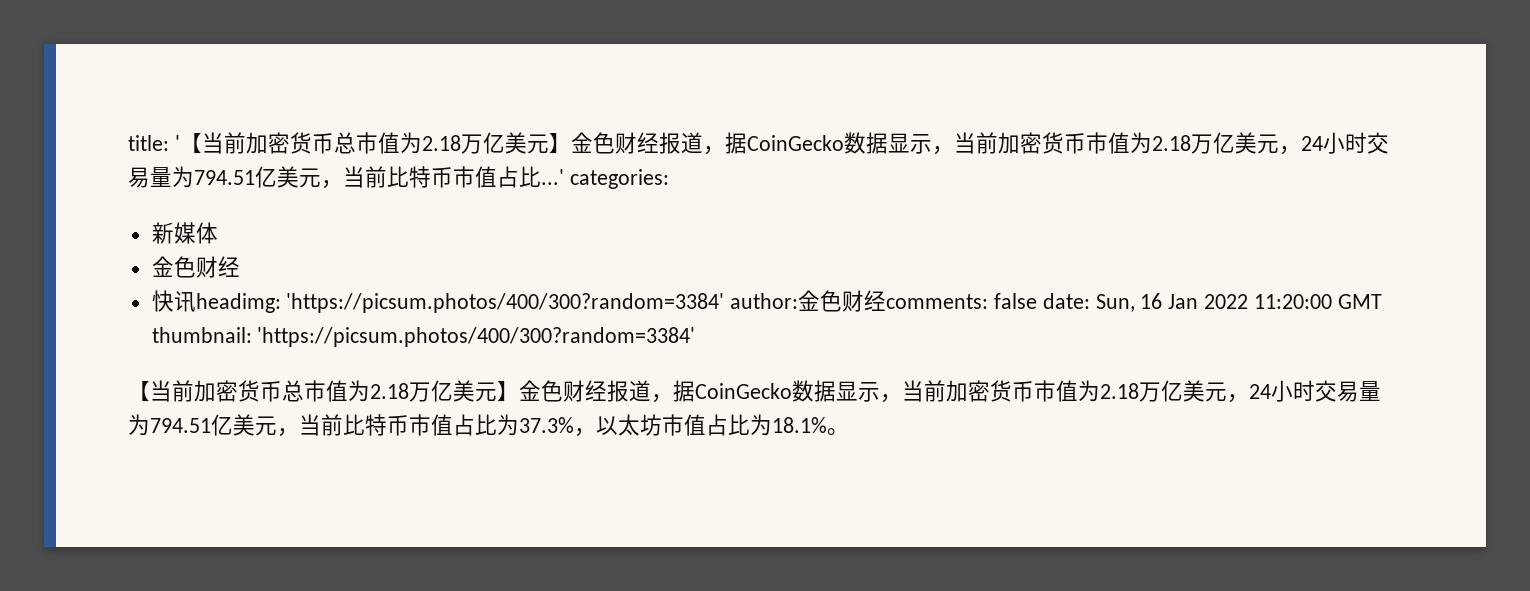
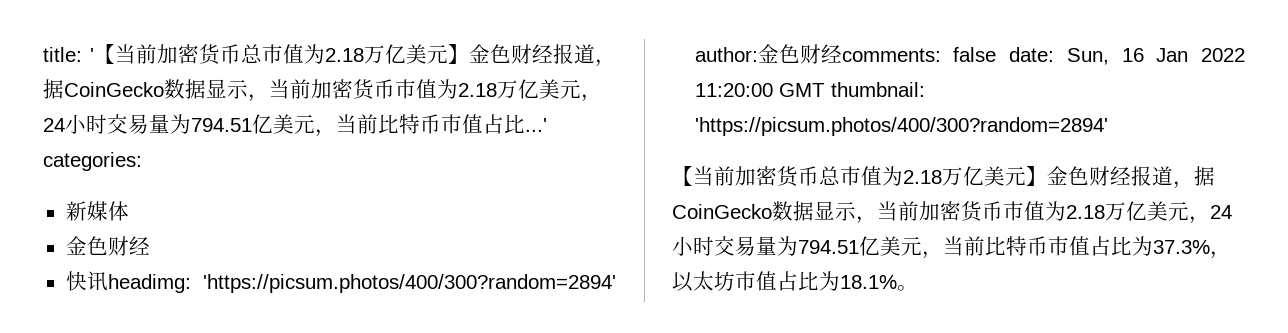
- 快讯headimg: 'https://picsum.photos/400/300?random=3384' author:金色财经comments: false date: Sun, 16 Jan 2022 11:20:00 GMT thumbnail: 'https://picsum.photos/400/300?random=3384'
+ 快讯headimg: 'https://picsum.photos/400/300?random=2894' author:金色财经comments: false date: Sun, 16 Jan 2022 11:20:00 GMT thumbnail: 'https://picsum.photos/400/300?random=2894'

